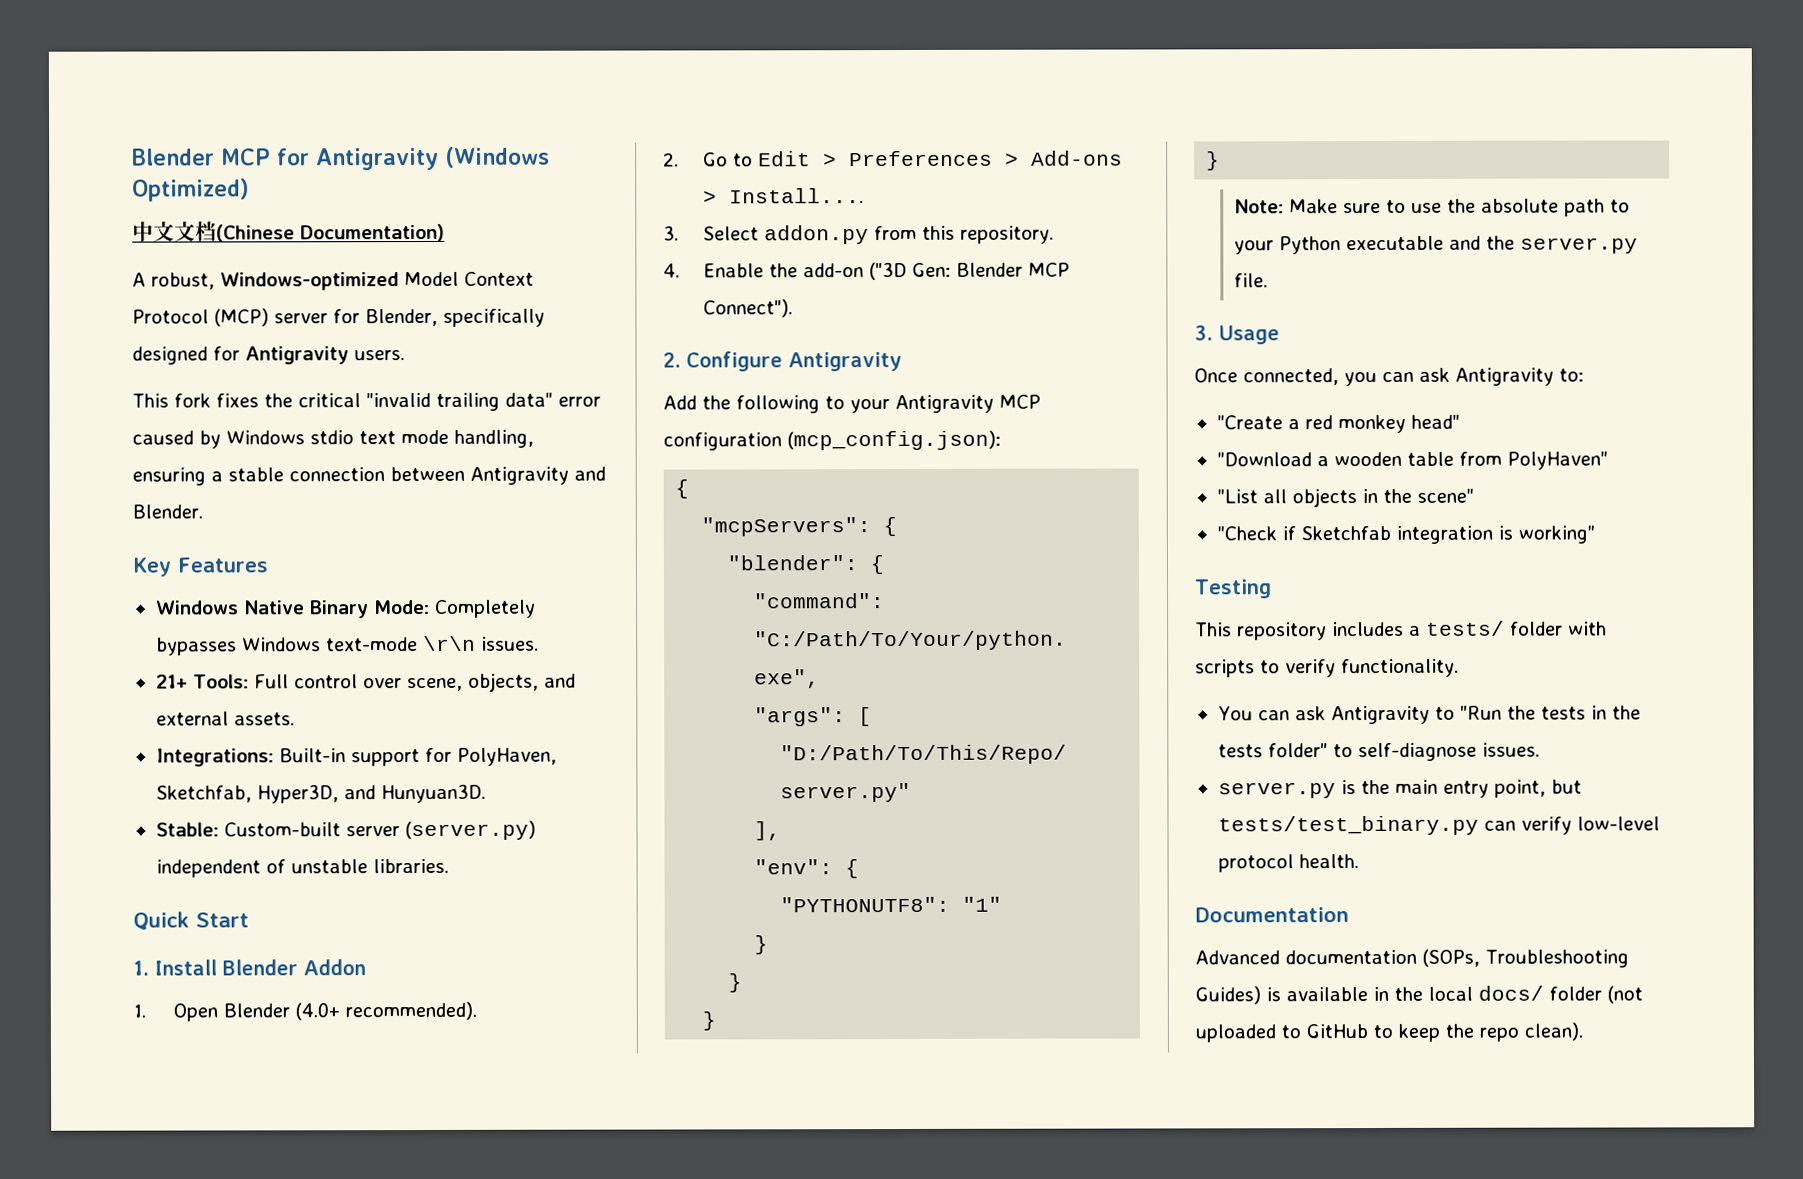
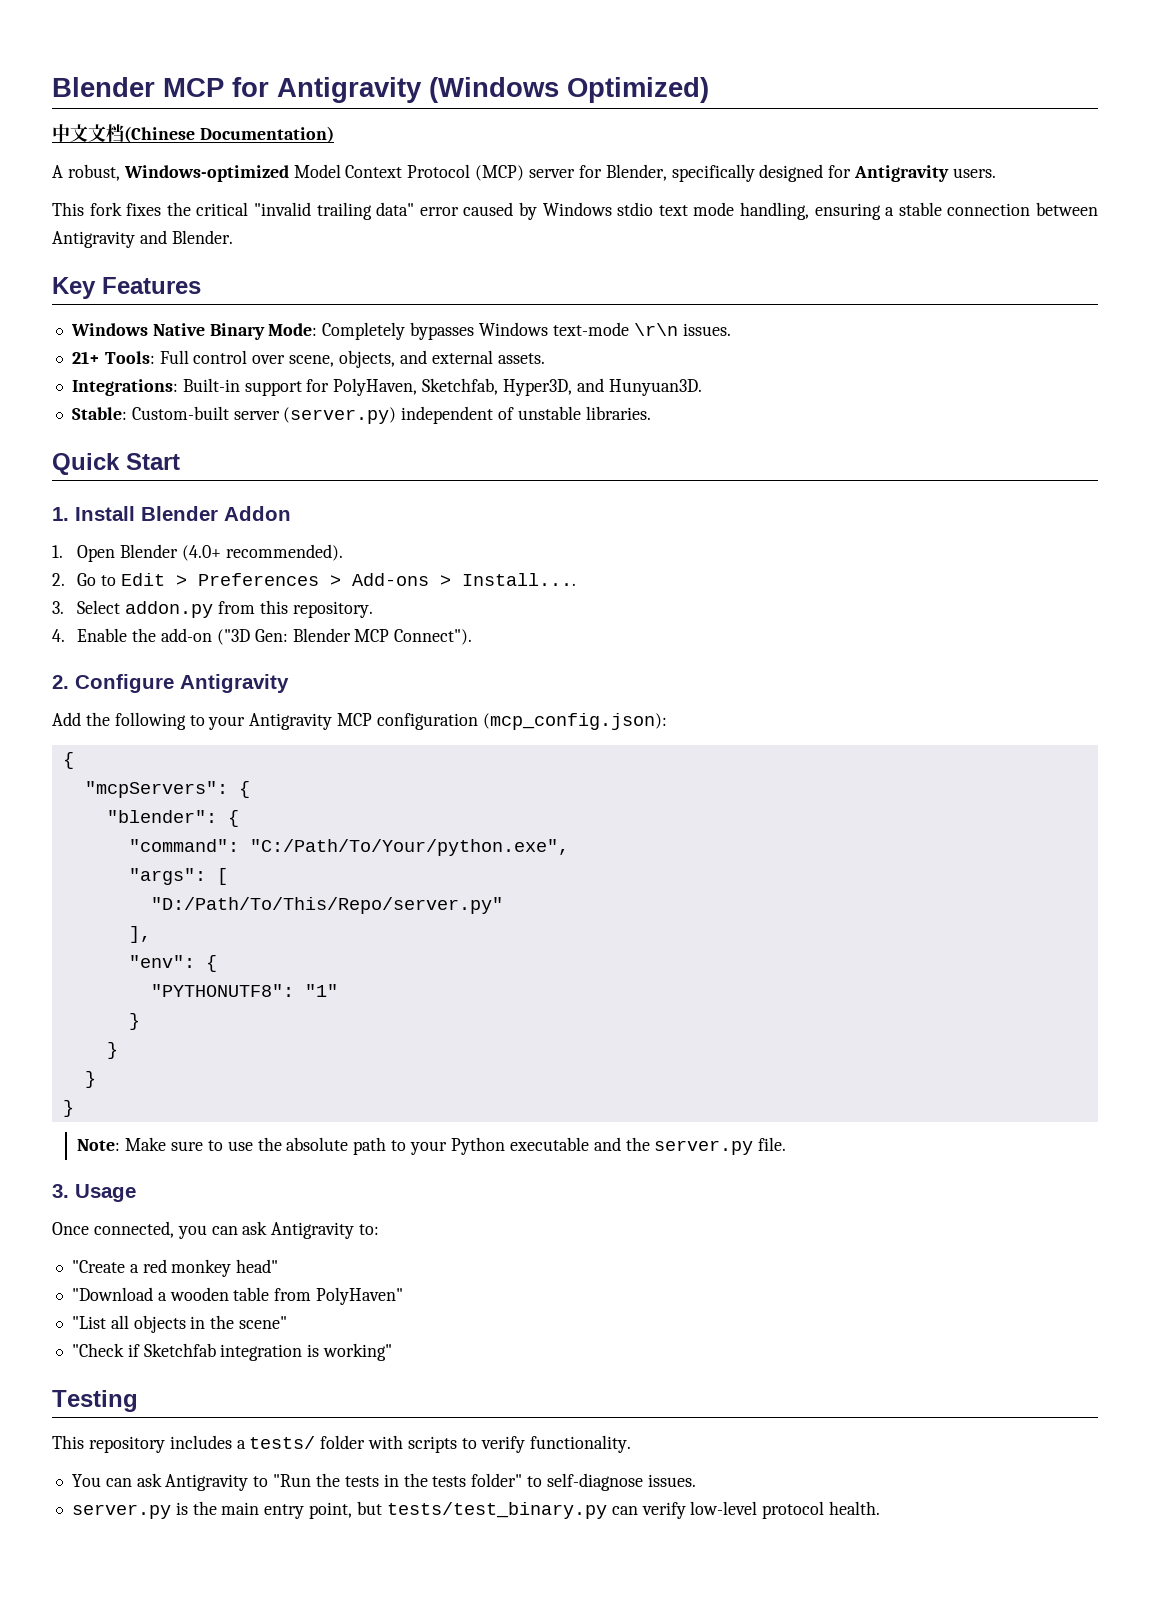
- Documentation
- Advanced documentation (SOPs, Troubleshooting Guides) is available in the local docs/ folder (not uploaded to GitHub to keep the repo clean).

